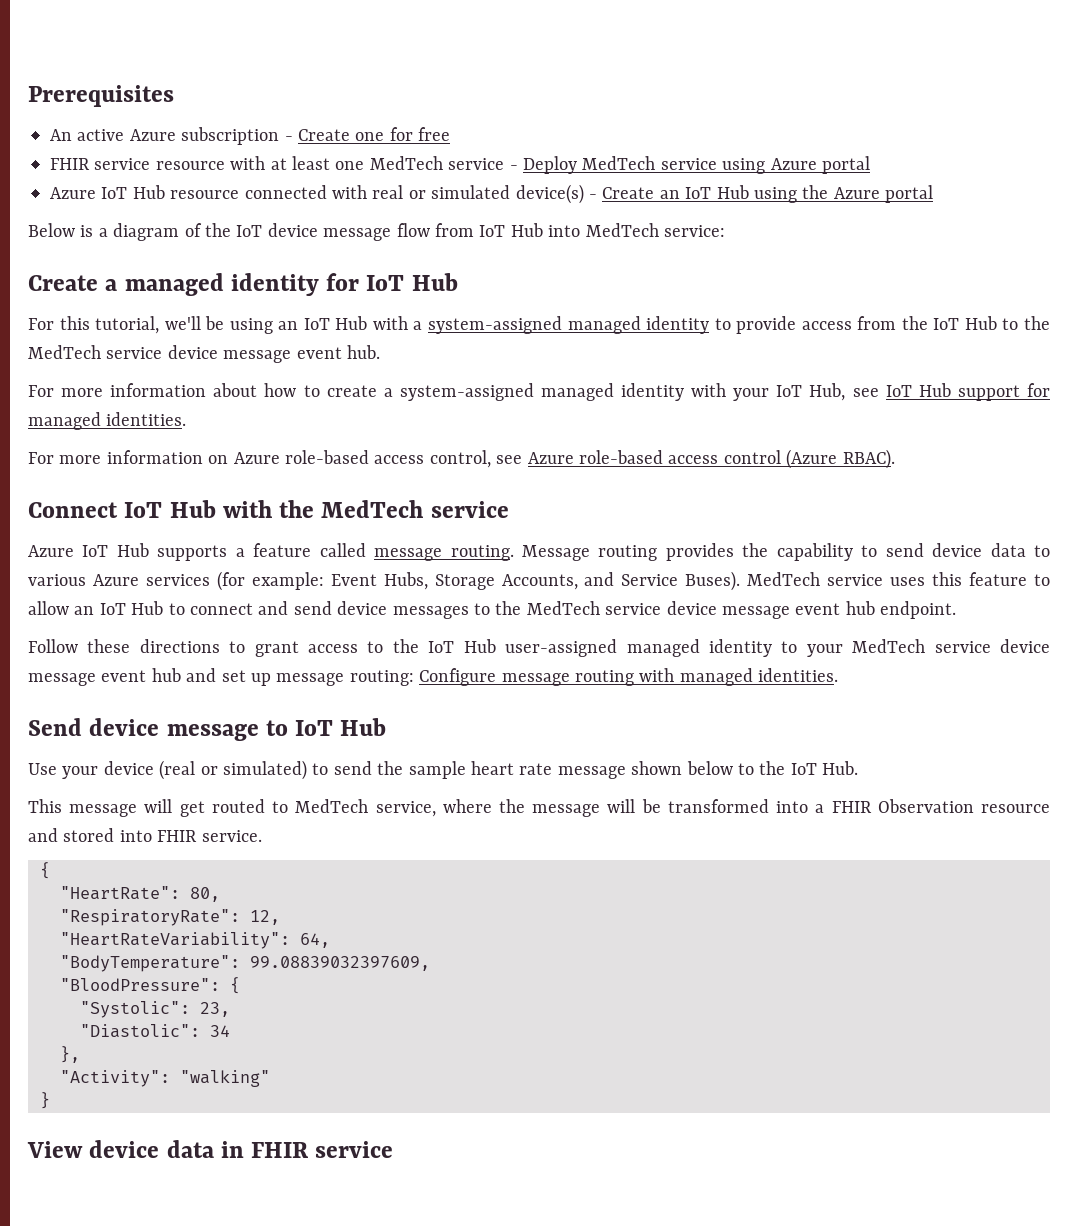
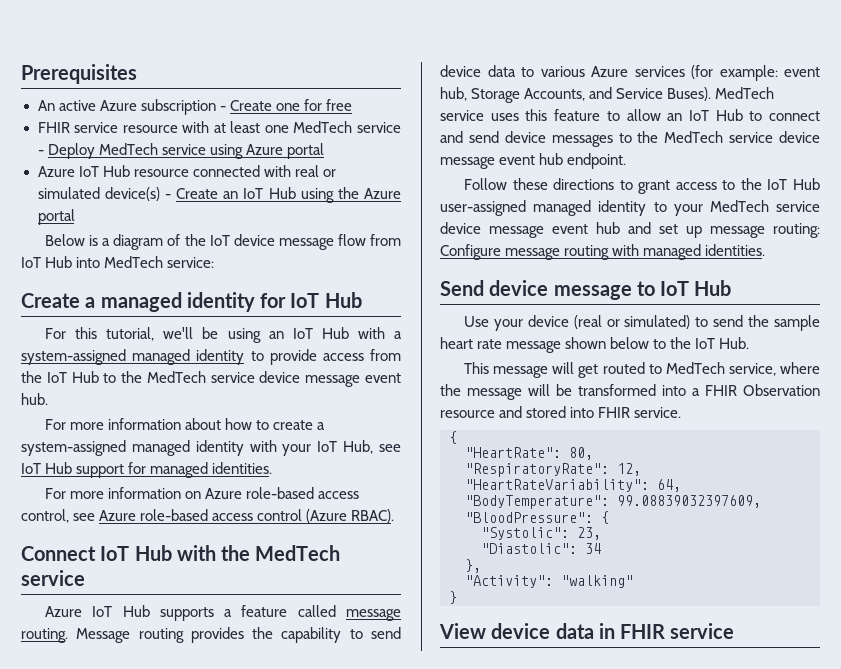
- Message routing provides the capability to send device data to various Azure services (for example: Event Hubs, Storage Accounts, and Service Buses).
+ Message routing provides the capability to send device data to various Azure services (for example: event hub, Storage Accounts, and Service Buses).

